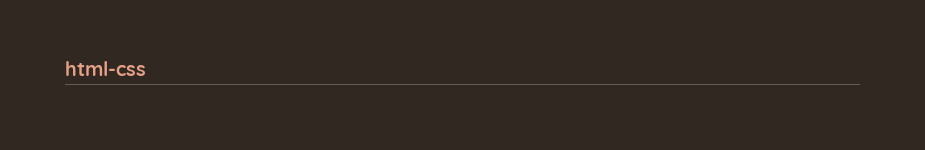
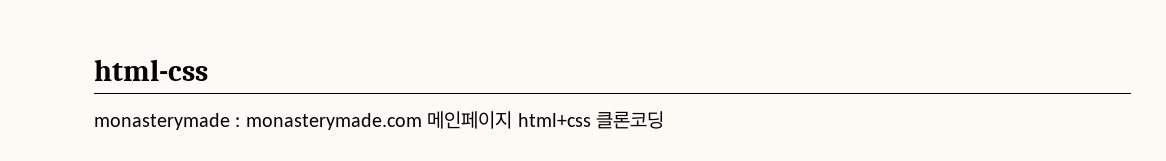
+ monasterymade : monasterymade.com 메인페이지 html+css 클론코딩

